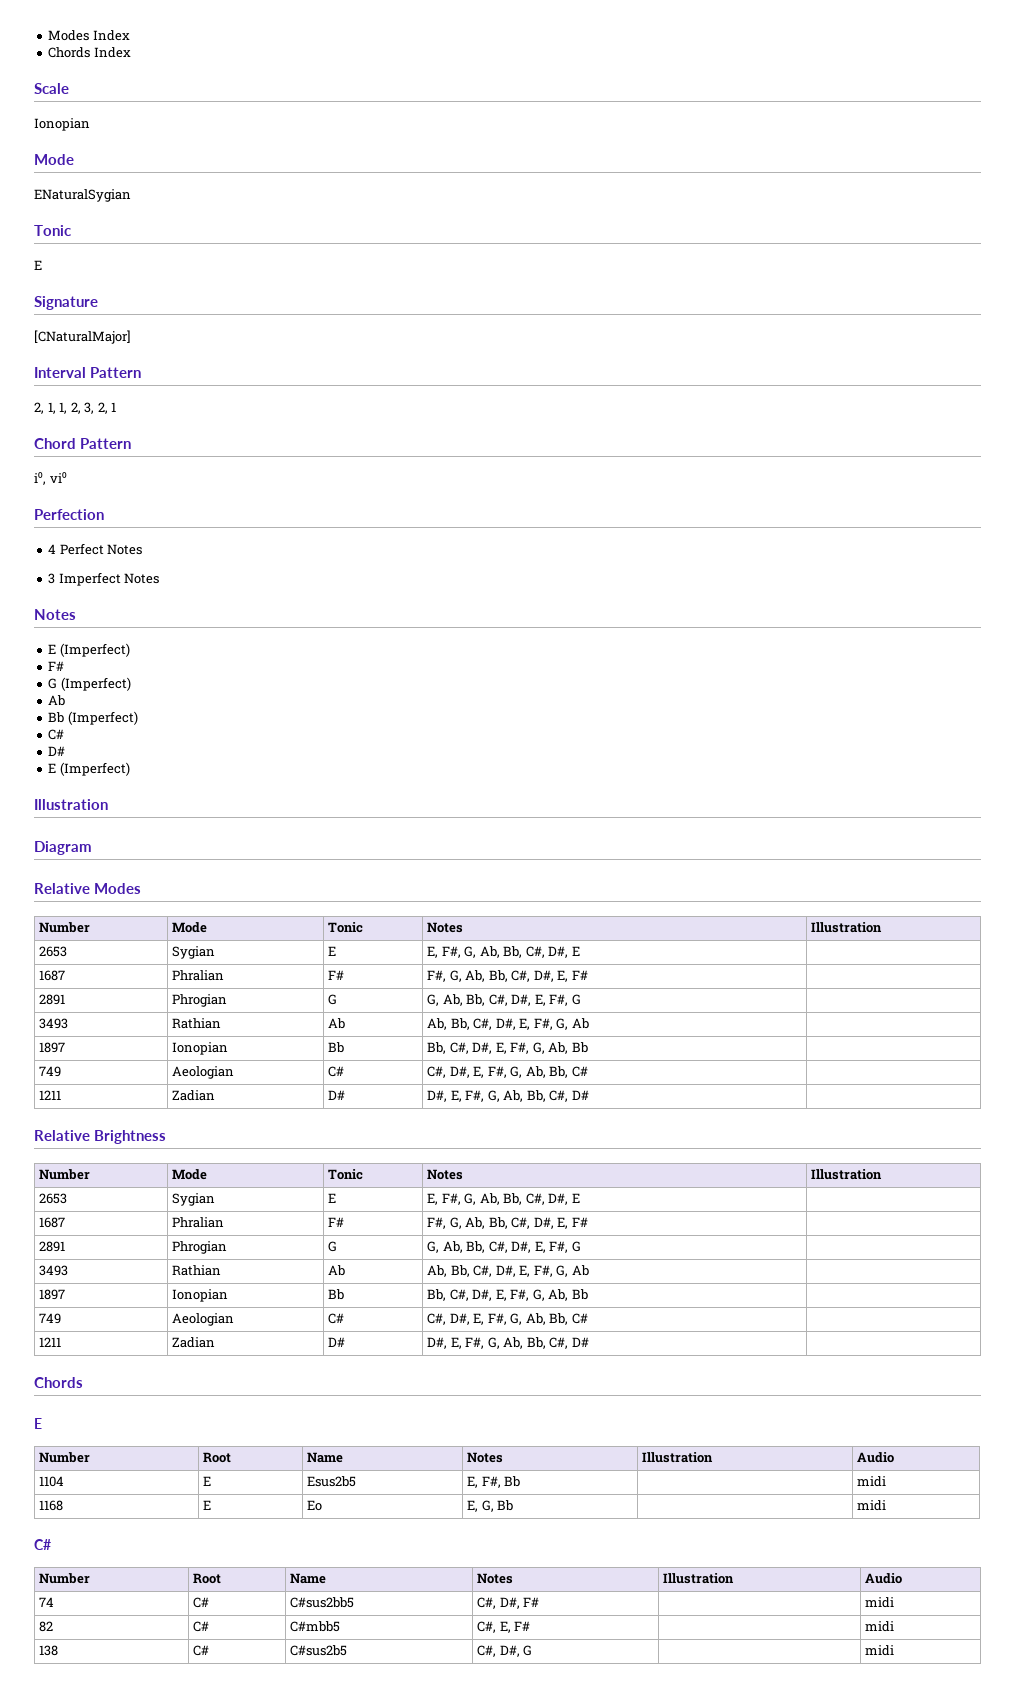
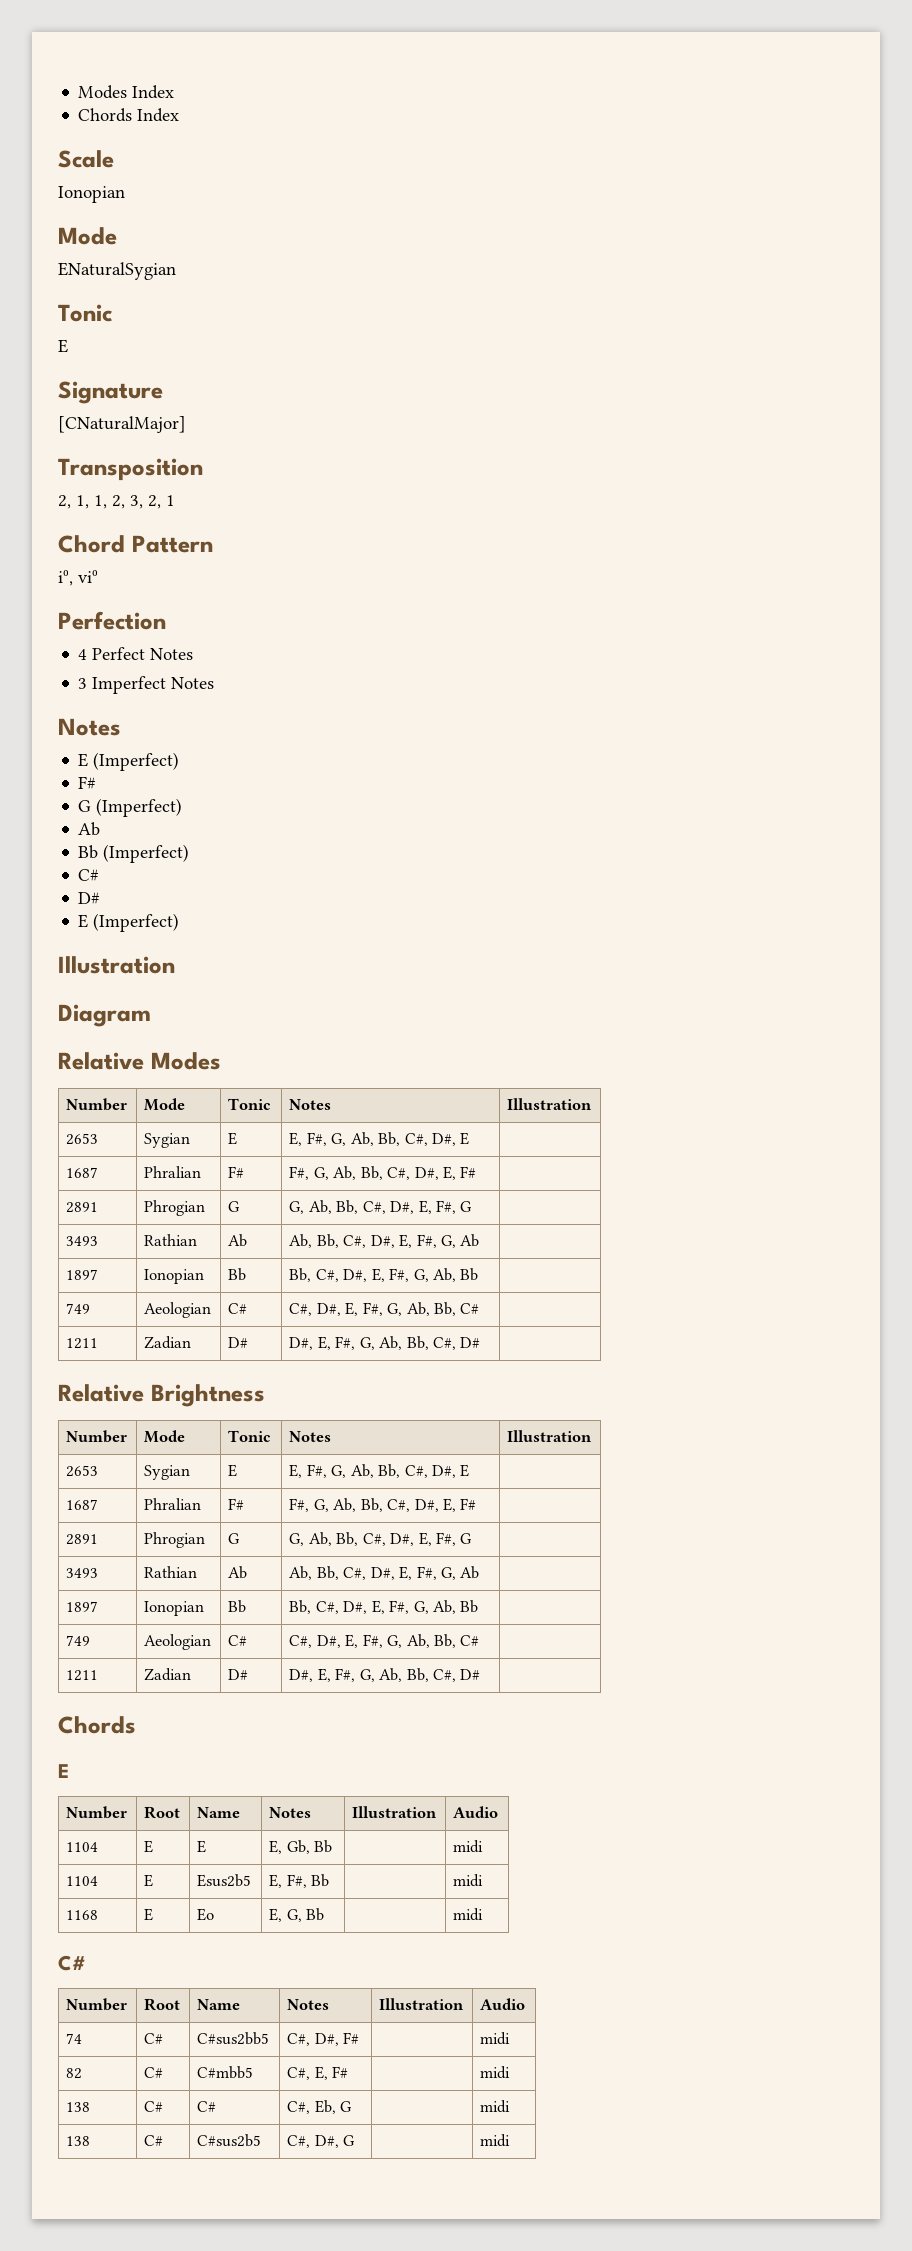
- Interval Pattern
+ Transposition
+ 1104 | E | E | E, Gb, Bb | | midi
+ 138 | C# | C# | C#, Eb, G | | midi

